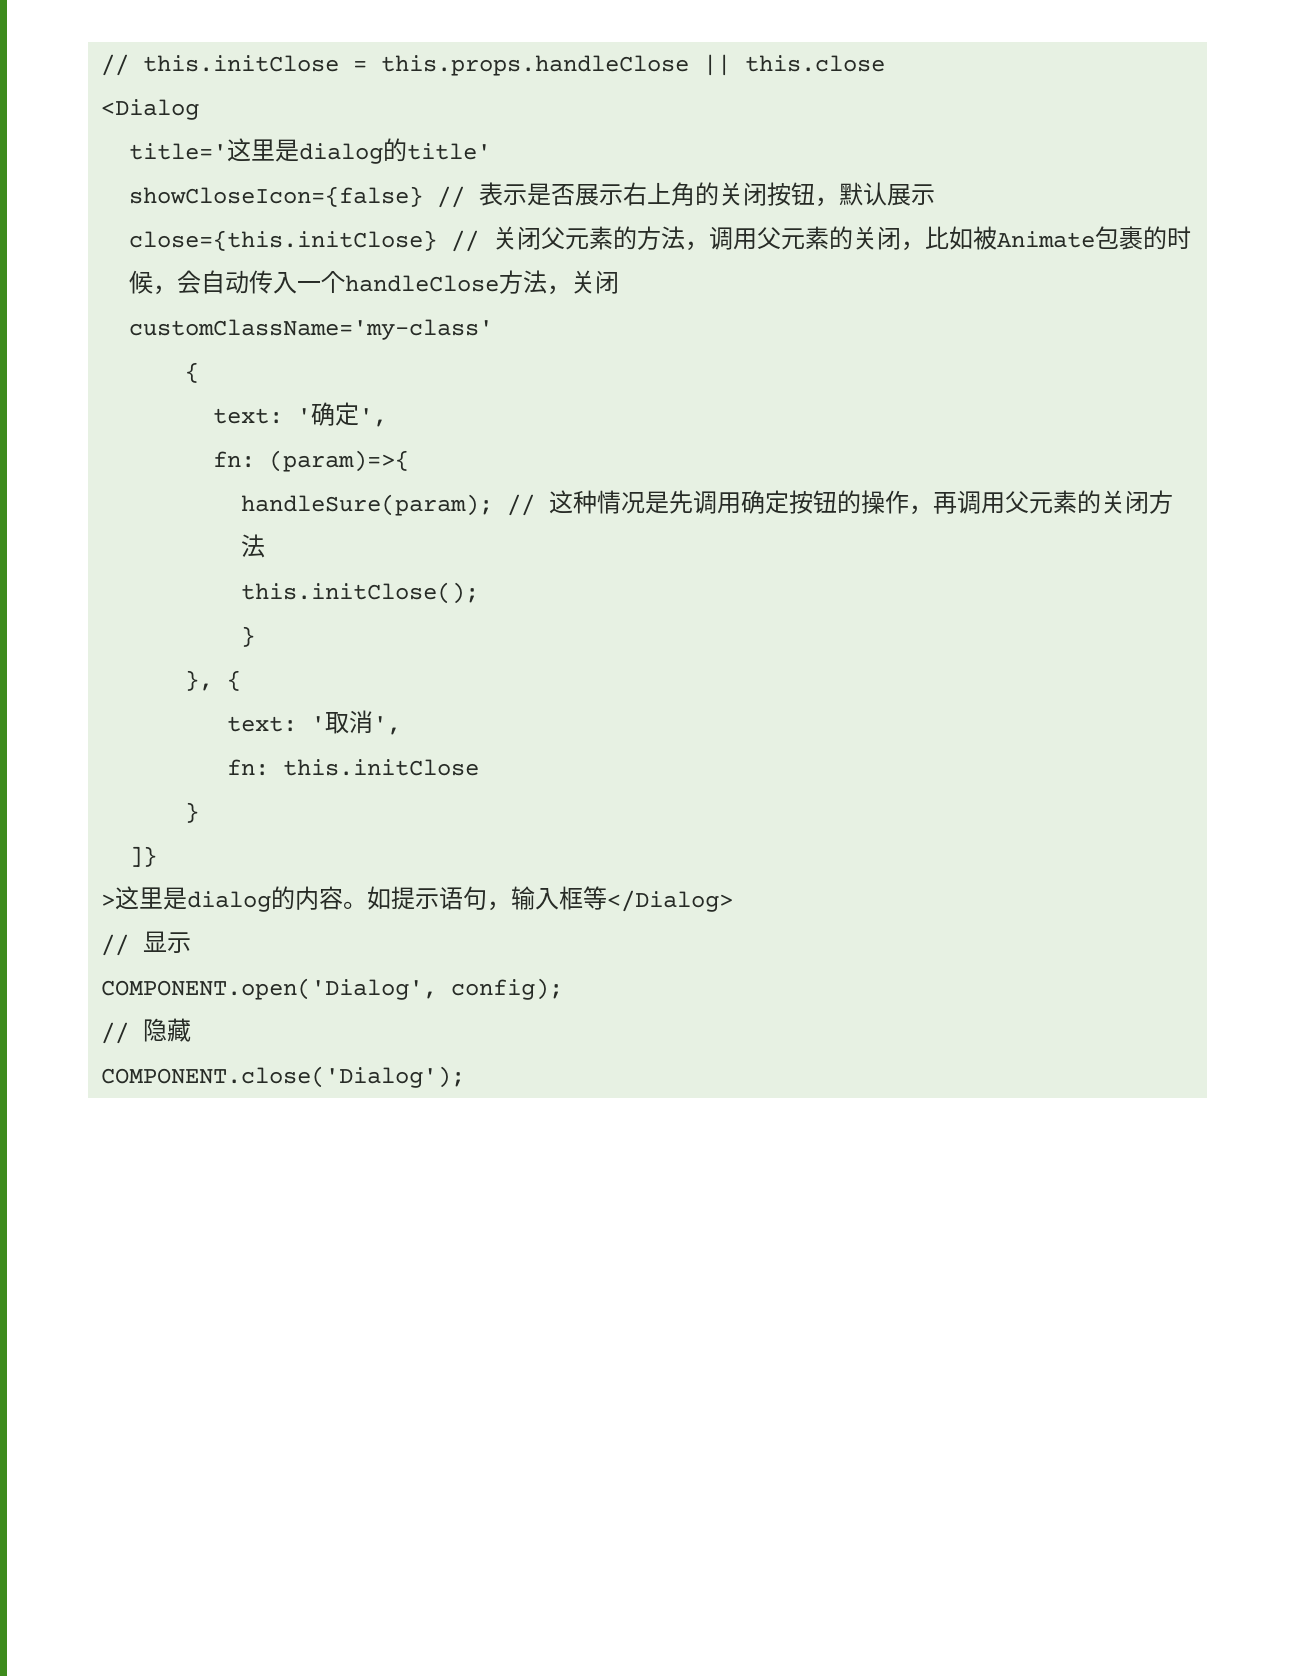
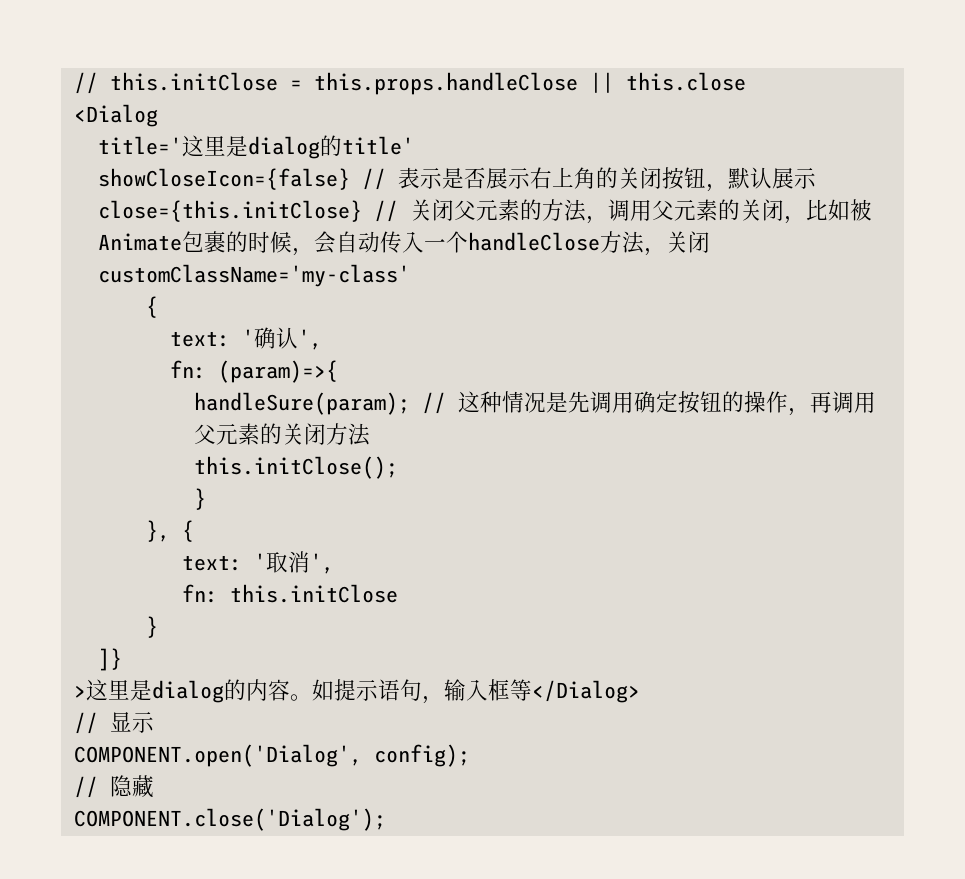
- text: '确定',
+ text: '确认',

